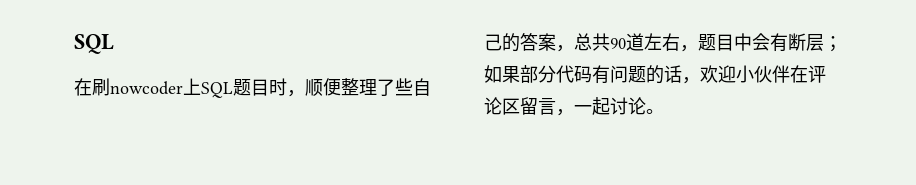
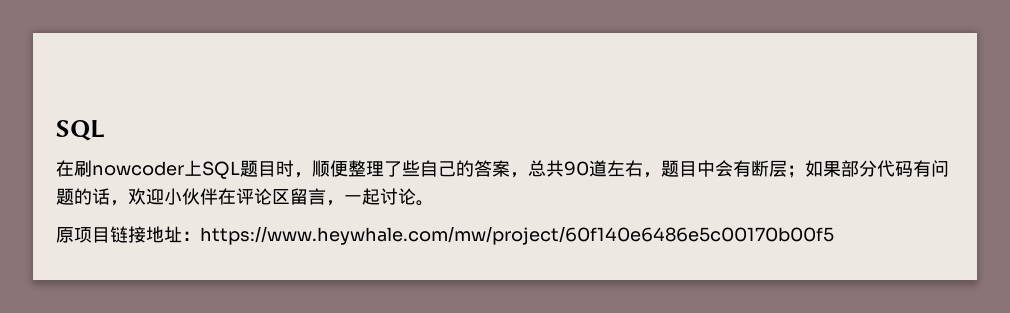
+ 原项目链接地址：https://www.heywhale.com/mw/project/60f140e6486e5c00170b00f5

